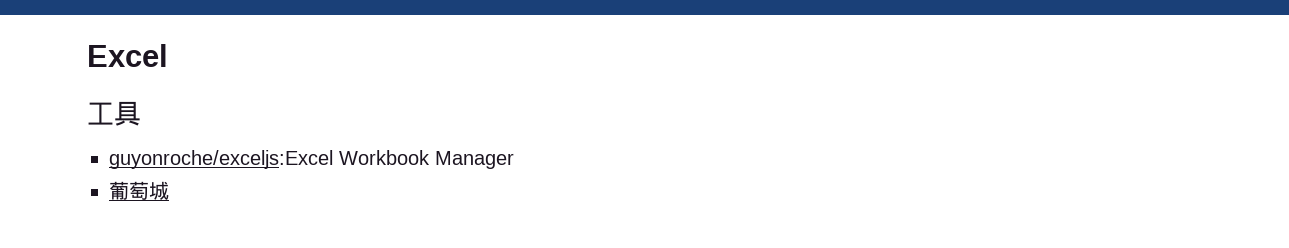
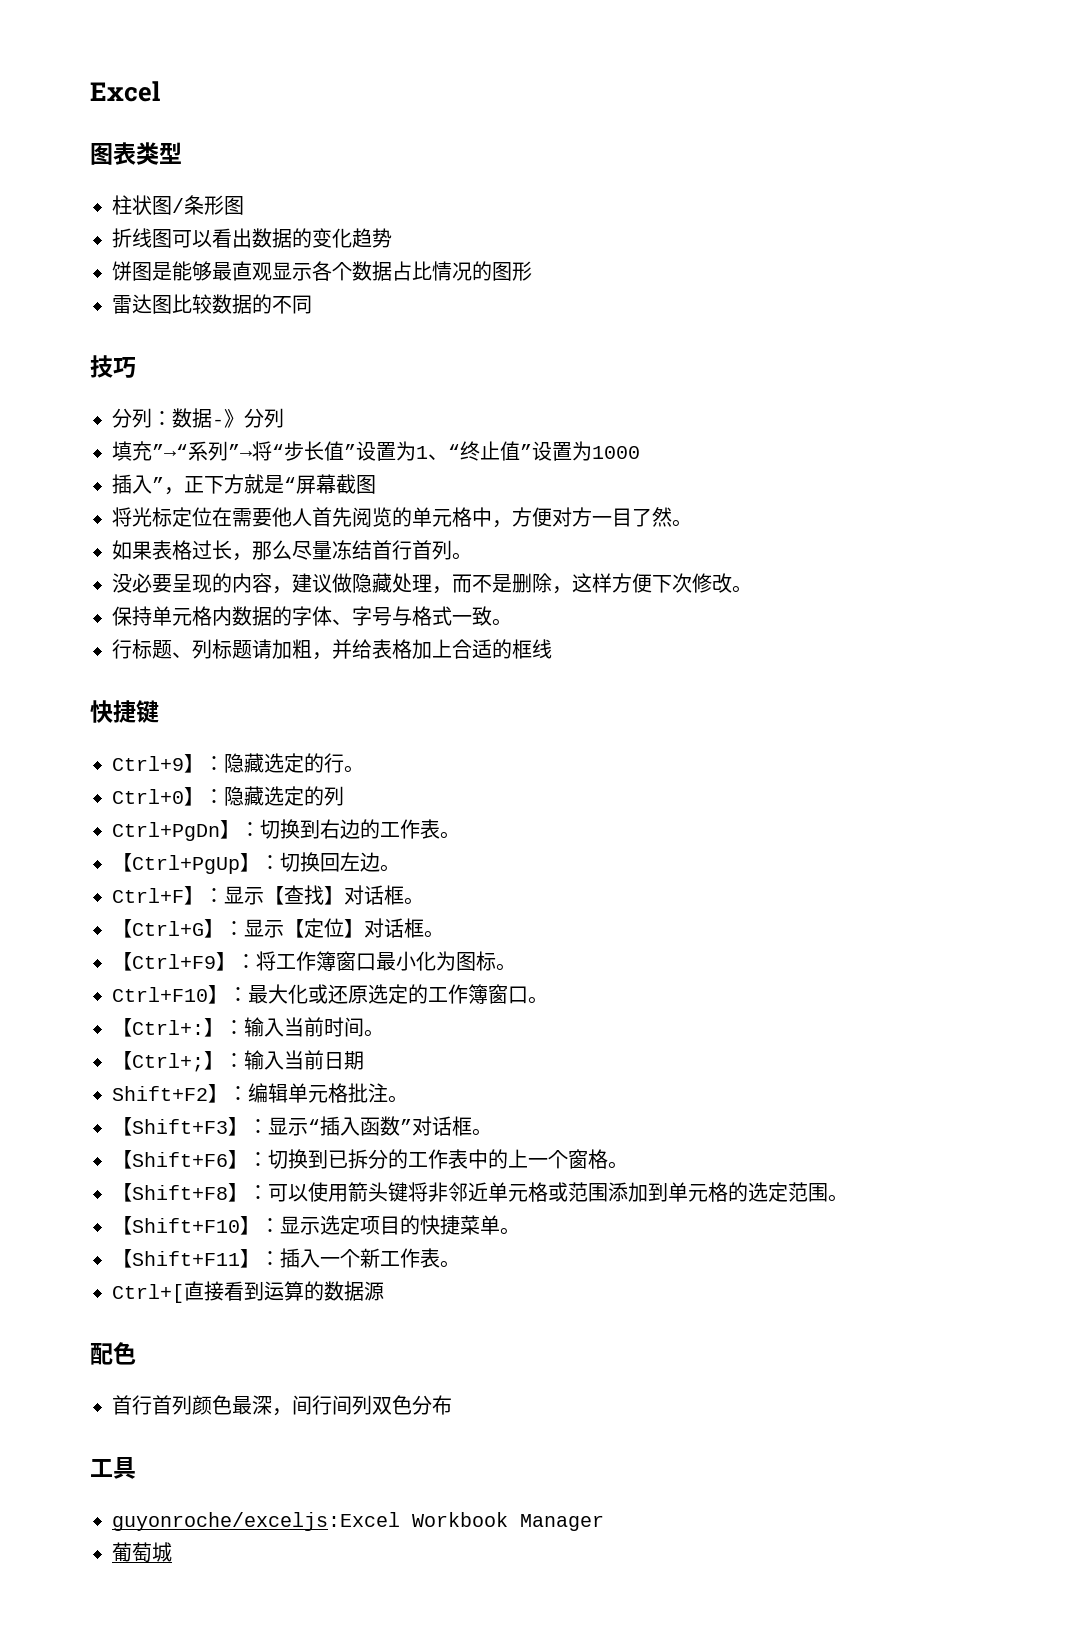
+ 图表类型
+ 柱状图/条形图
+ 折线图可以看出数据的变化趋势
+ 饼图是能够最直观显示各个数据占比情况的图形
+ 雷达图比较数据的不同
+ 技巧
+ 分列：数据-》分列
+ 填充”→“系列”→将“步长值”设置为1、“终止值”设置为1000
+ 插入”，正下方就是“屏幕截图
+ 将光标定位在需要他人首先阅览的单元格中，方便对方一目了然。
+ 如果表格过长，那么尽量冻结首行首列。
+ 没必要呈现的内容，建议做隐藏处理，而不是删除，这样方便下次修改。
+ 保持单元格内数据的字体、字号与格式一致。
+ 行标题、列标题请加粗，并给表格加上合适的框线
+ 快捷键
+ Ctrl+9】：隐藏选定的行。
+ Ctrl+0】：隐藏选定的列
+ Ctrl+PgDn】：切换到右边的工作表。
+ 【Ctrl+PgUp】：切换回左边。
+ Ctrl+F】：显示【查找】对话框。
+ 【Ctrl+G】：显示【定位】对话框。
+ 【Ctrl+F9】：将工作簿窗口最小化为图标。
+ Ctrl+F10】：最大化或还原选定的工作簿窗口。
+ 【Ctrl+:】：输入当前时间。
+ 【Ctrl+;】：输入当前日期
+ Shift+F2】：编辑单元格批注。
+ 【Shift+F3】：显示“插入函数”对话框。
+ 【Shift+F6】：切换到已拆分的工作表中的上一个窗格。
+ 【Shift+F8】：可以使用箭头键将非邻近单元格或范围添加到单元格的选定范围。
+ 【Shift+F10】：显示选定项目的快捷菜单。
+ 【Shift+F11】：插入一个新工作表。
+ Ctrl+[直接看到运算的数据源
+ 配色
+ 首行首列颜色最深，间行间列双色分布

